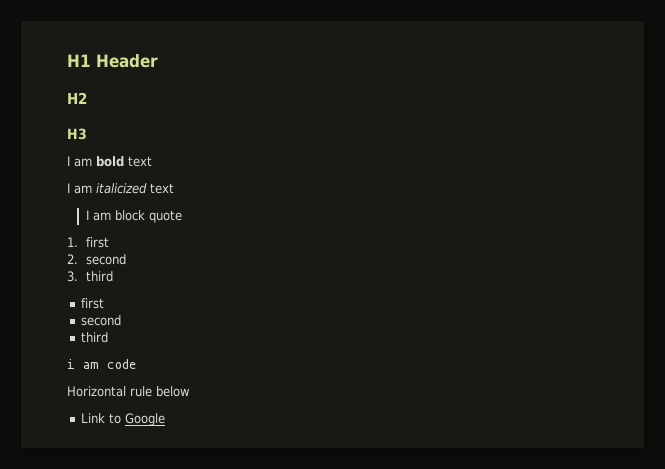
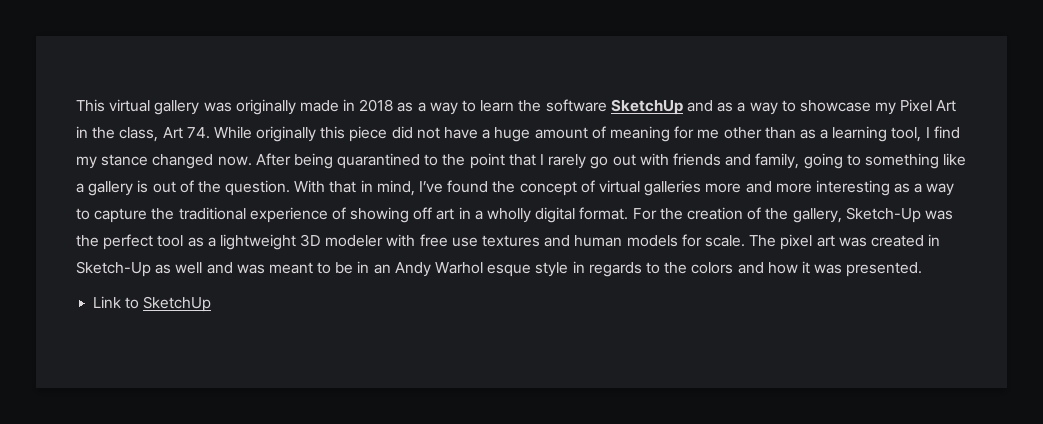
- H1 Header
- H2
- H3
- I am bold text
- I am italicized text
- I am block quote
- 1. first
- 2. second
- 3. third
- first
- second
- third
- i am code
- Horizontal rule below
+ This virtual gallery was originally made in 2018 as a way to learn the software SketchUp and as a way to showcase my Pixel Art in the class, Art 74. While originally this piece did not have a huge amount of meaning for me other than as a learning tool, I find my stance changed now. After being quarantined to the point that I rarely go out with friends and family, going to something like a gallery is out of the question. With that in mind, I’ve found the concept of virtual galleries more and more interesting as a way to capture the traditional experience of showing off art in a wholly digital format. For the creation of the gallery, Sketch-Up was the perfect tool as a lightweight 3D modeler with free use textures and human models for scale. The pixel art was created in Sketch-Up as well and was meant to be in an Andy Warhol esque style in regards to the colors and how it was presented.
- Link to Google
+ Link to SketchUp

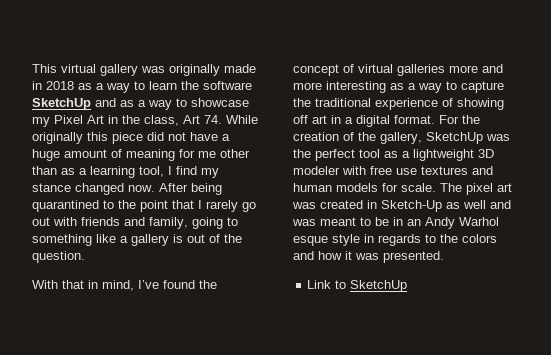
- After being quarantined to the point that I rarely go out with friends and family, going to something like a gallery is out of the question. With that in mind, I’ve found the concept of virtual galleries more and more interesting as a way to capture the traditional experience of showing off art in a wholly digital format.
+ After being quarantined to the point that I rarely go out with friends and family, going to something like a gallery is out of the question.
+ With that in mind, I’ve found the concept of virtual galleries more and more interesting as a way to capture the traditional experience of showing off art in a digital format.
- For the creation of the gallery, Sketch-Up was the perfect tool as a lightweight 3D modeler with free use textures and human models for scale.
+ For the creation of the gallery, SketchUp was the perfect tool as a lightweight 3D modeler with free use textures and human models for scale.

